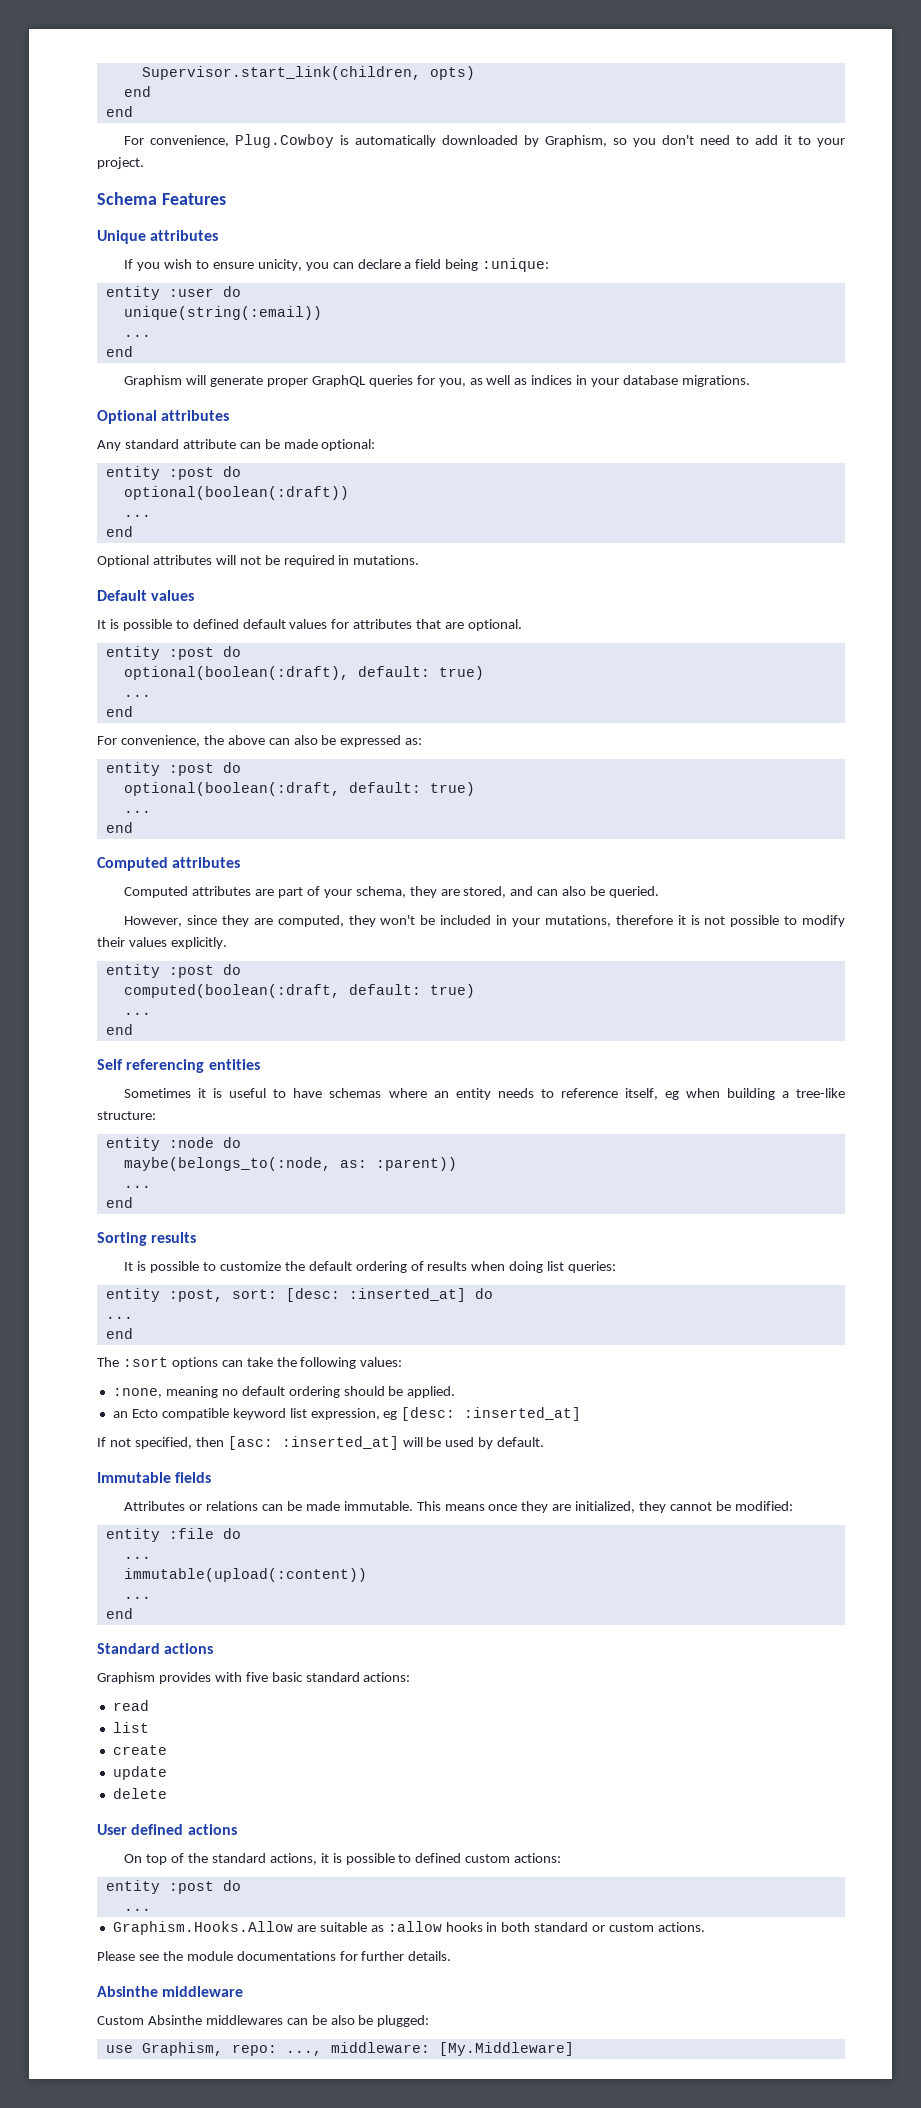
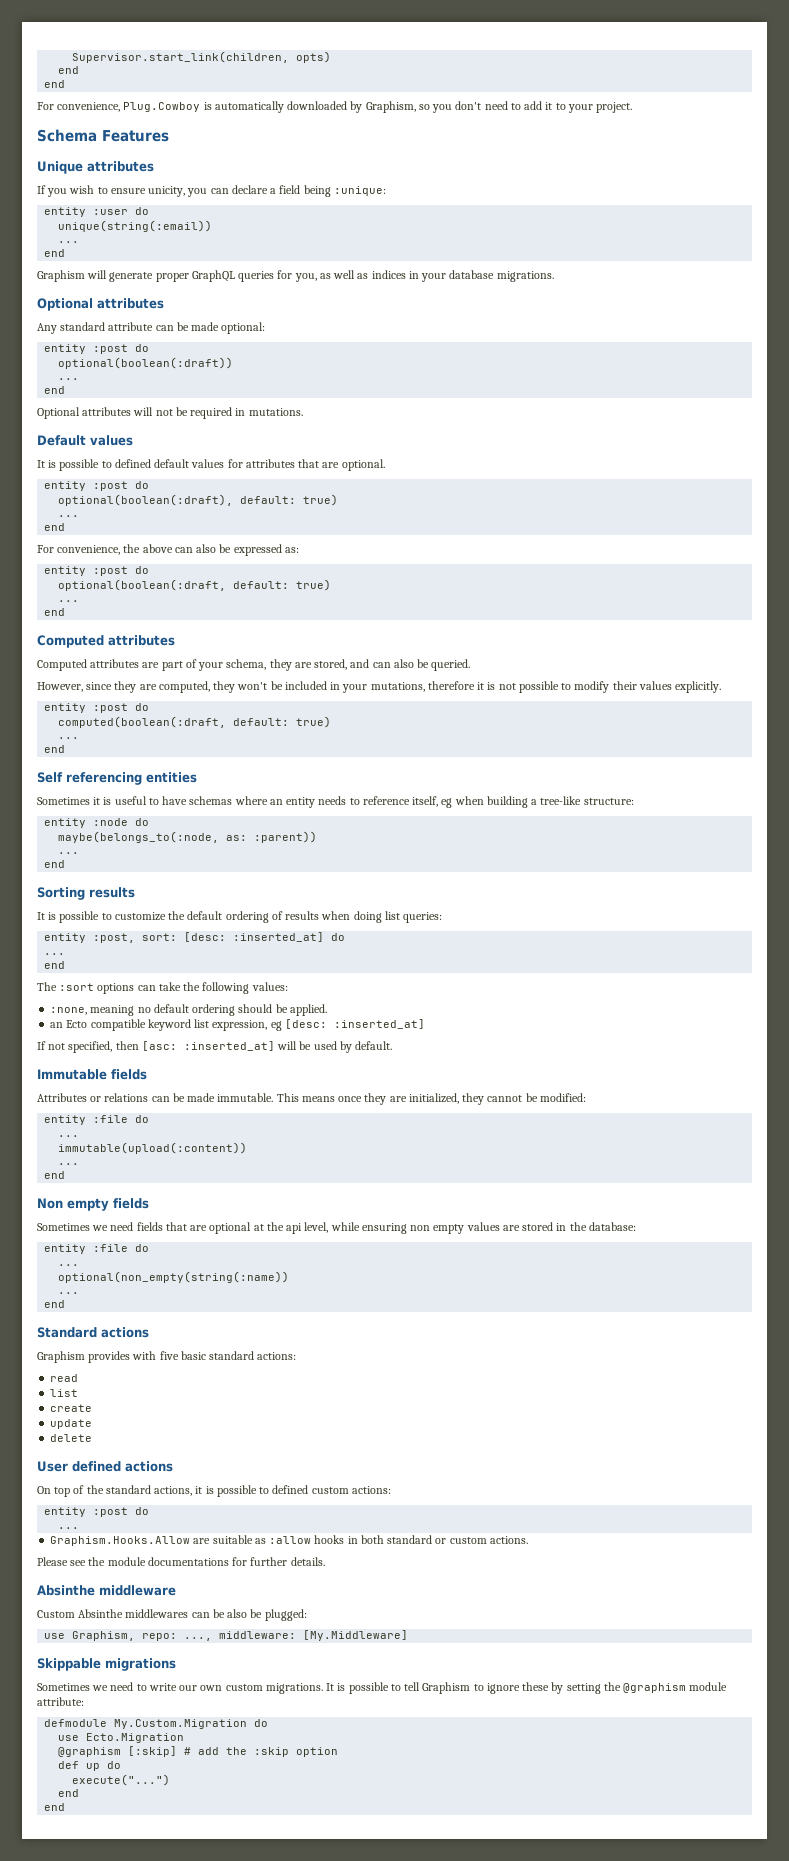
+ Non empty fields
+ Sometimes we need fields that are optional at the api level, while ensuring non empty values are stored in the database:
+ entity :file do
+ ...
+ optional(non_empty(string(:name))
+ ...
+ end
+ Skippable migrations
+ Sometimes we need to write our own custom migrations. It is possible to tell Graphism to ignore these by setting the @graphism module attribute:
+ defmodule My.Custom.Migration do
+ use Ecto.Migration
+ @graphism [:skip] # add the :skip option
+ def up do
+ execute("...")
+ end
+ end

